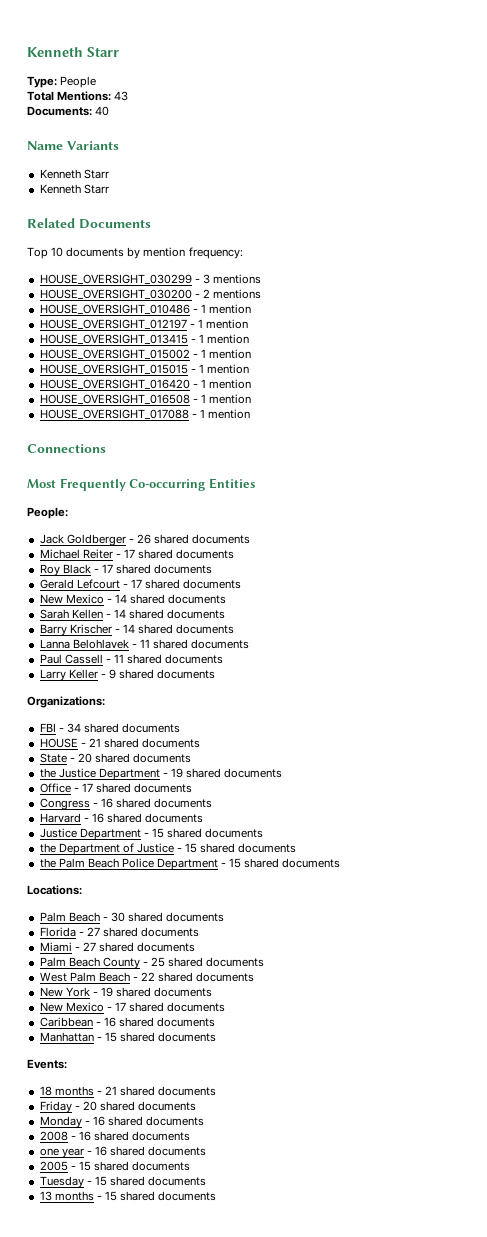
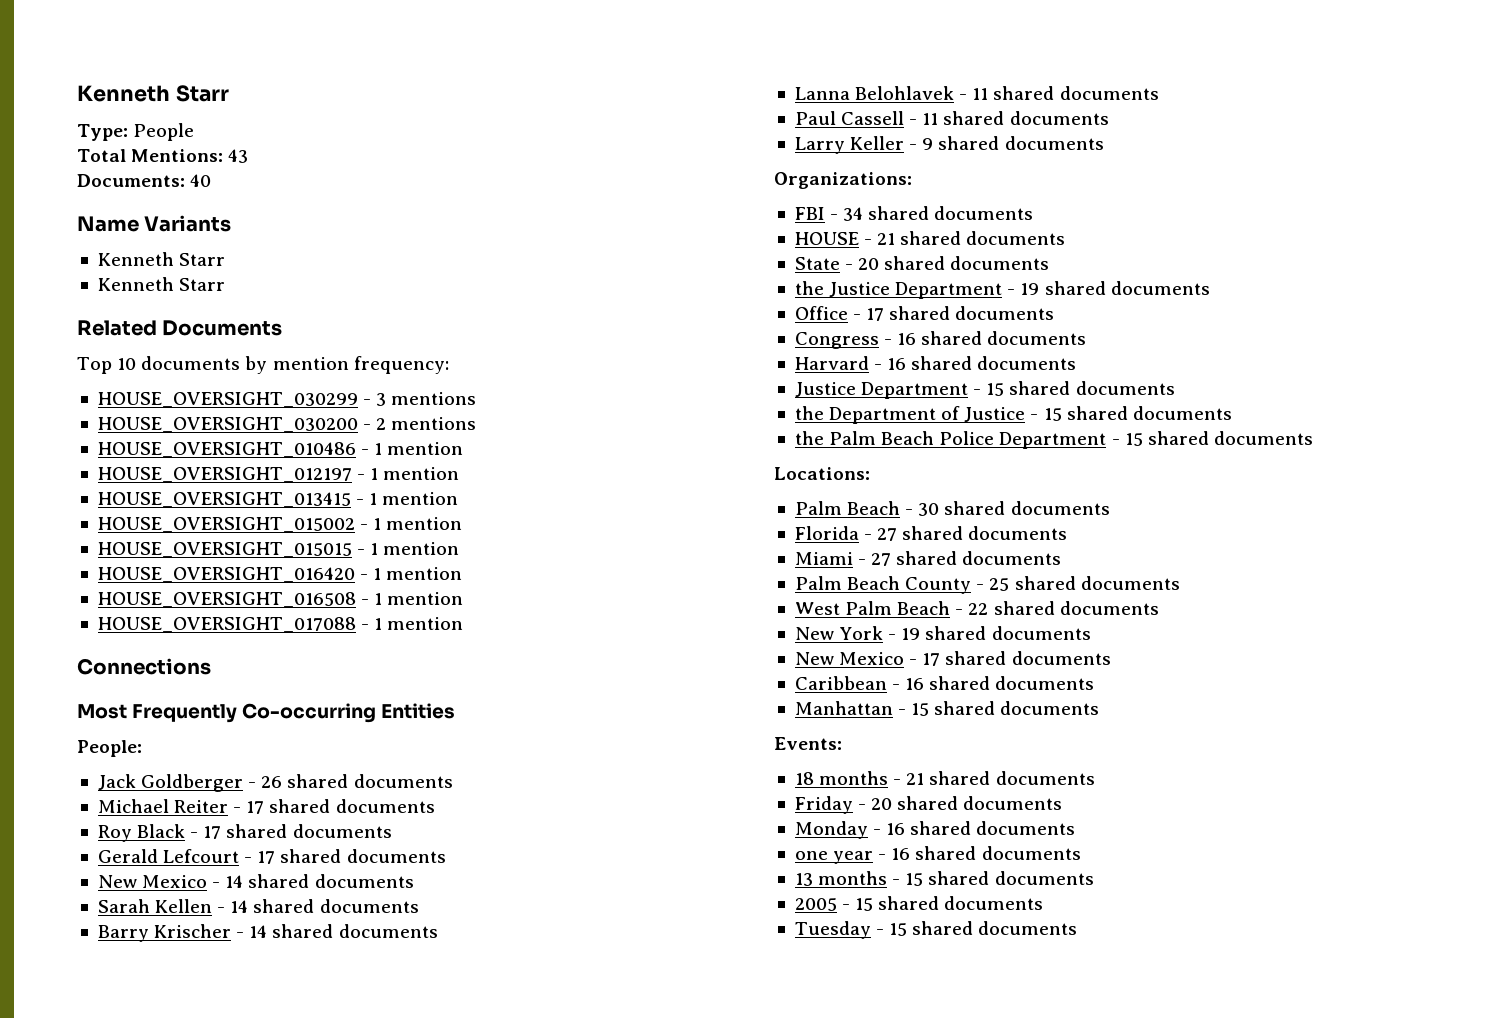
- 2008 - 16 shared documents
  one year - 16 shared documents
+ 13 months - 15 shared documents
- 13 months - 15 shared documents

